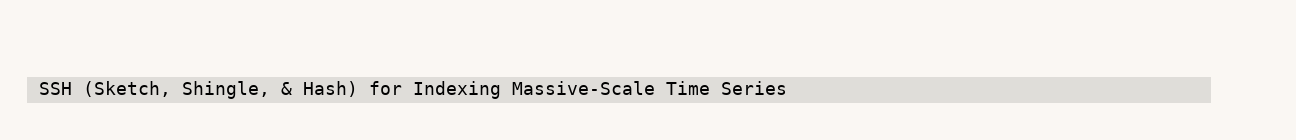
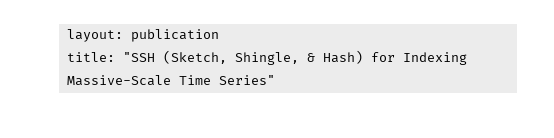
- SSH (Sketch, Shingle, & Hash) for Indexing Massive-Scale Time Series
+ layout: publication
+ title: "SSH (Sketch, Shingle, & Hash) for Indexing Massive-Scale Time Series"

